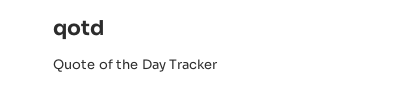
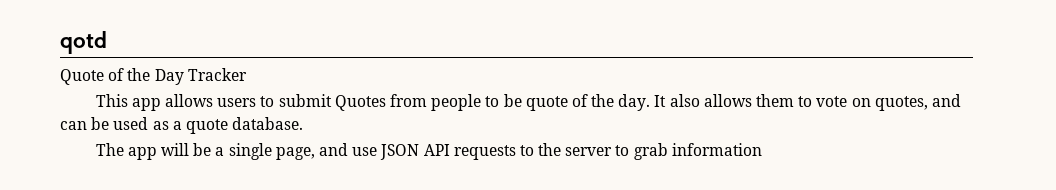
+ This app allows users to submit Quotes from people to be quote of the day. It also allows them to vote on quotes, and can be used as a quote database.
+ The app will be a single page, and use JSON API requests to the server to grab information

